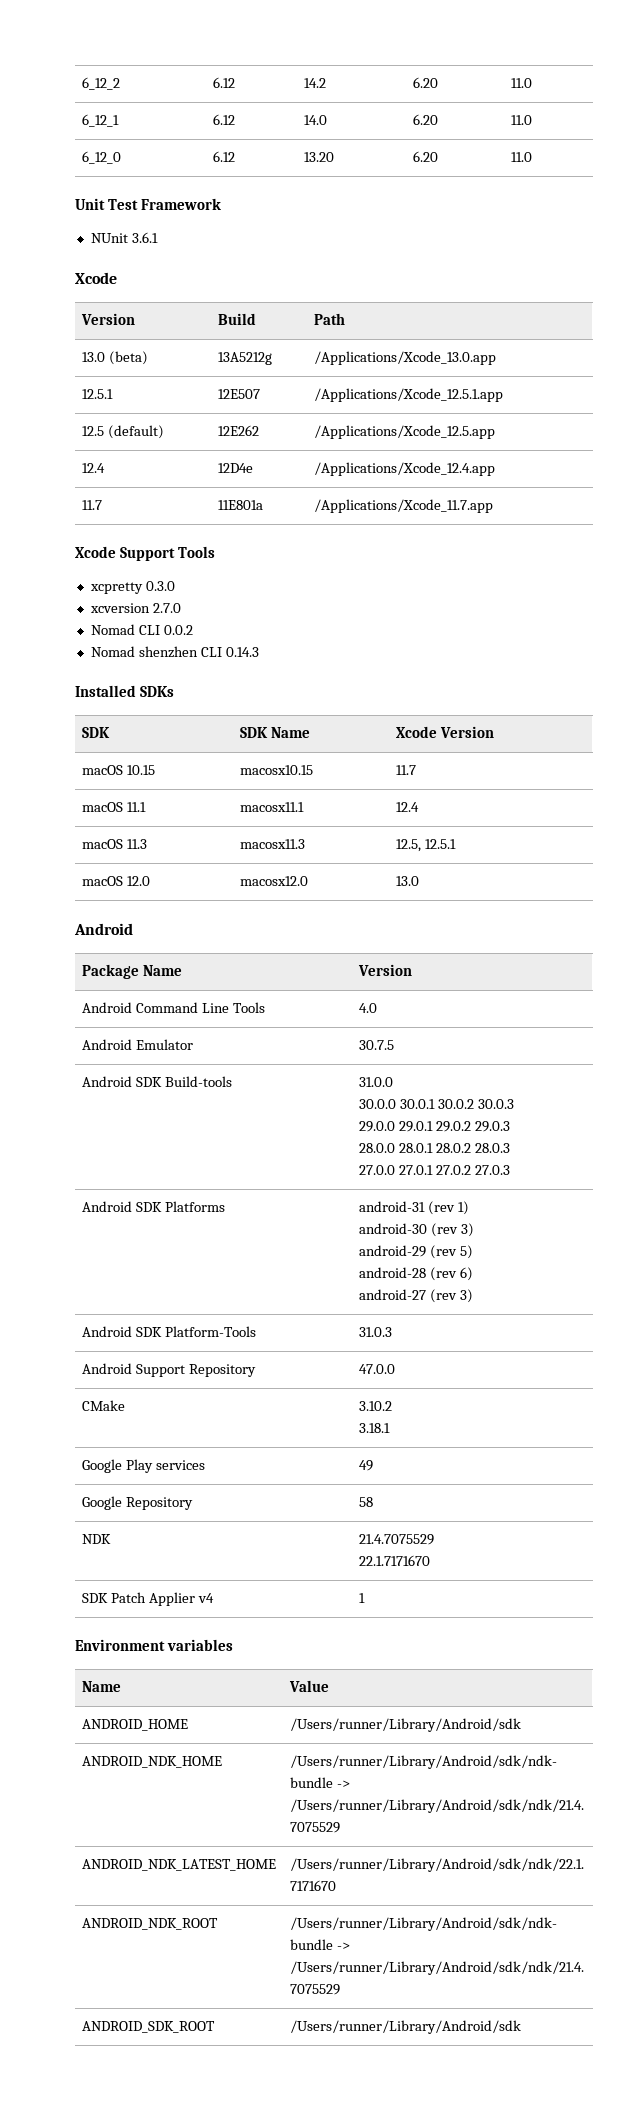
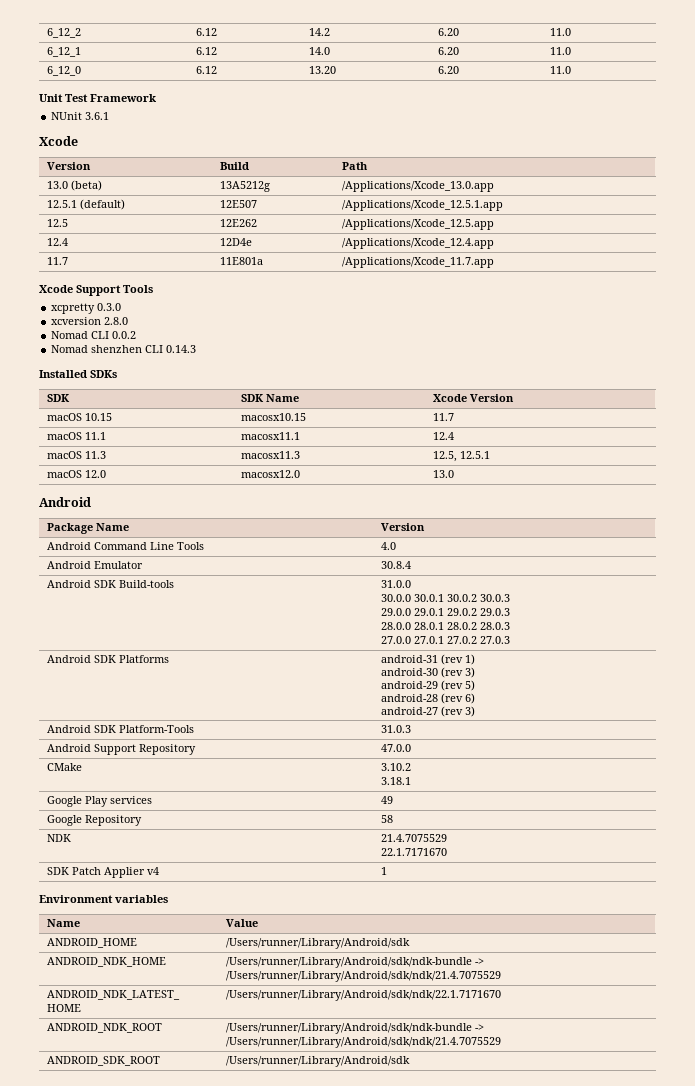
- 12.5.1 | 12E507 | /Applications/Xcode_12.5.1.app
+ 12.5.1 (default) | 12E507 | /Applications/Xcode_12.5.1.app
- 12.5 (default) | 12E262 | /Applications/Xcode_12.5.app
+ 12.5 | 12E262 | /Applications/Xcode_12.5.app
- xcversion 2.7.0
+ xcversion 2.8.0
- Android Emulator | 30.7.5
+ Android Emulator | 30.8.4

